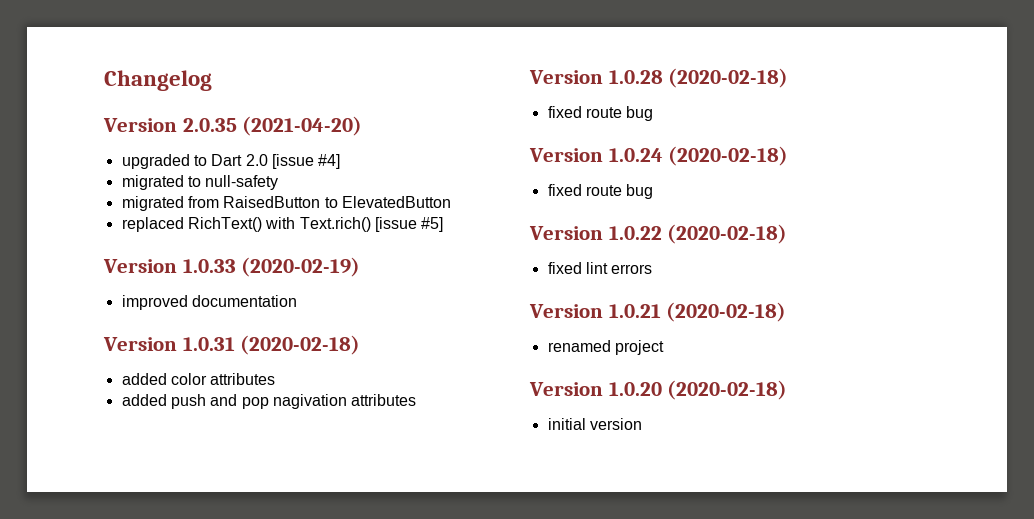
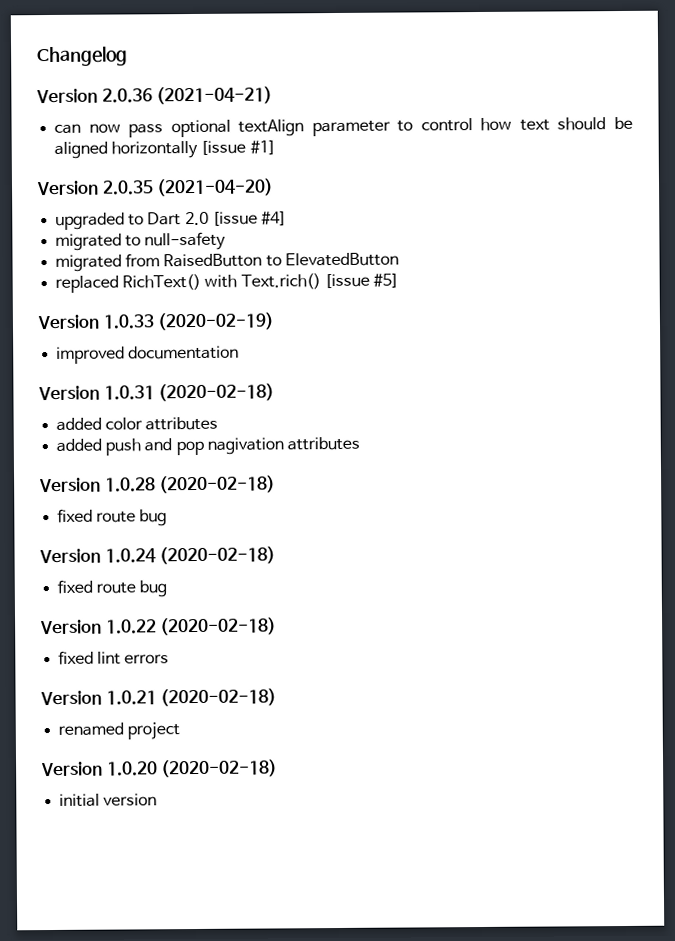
+ Version 2.0.36 (2021-04-21)
+ can now pass optional textAlign parameter to control how text should be aligned horizontally [issue #1]

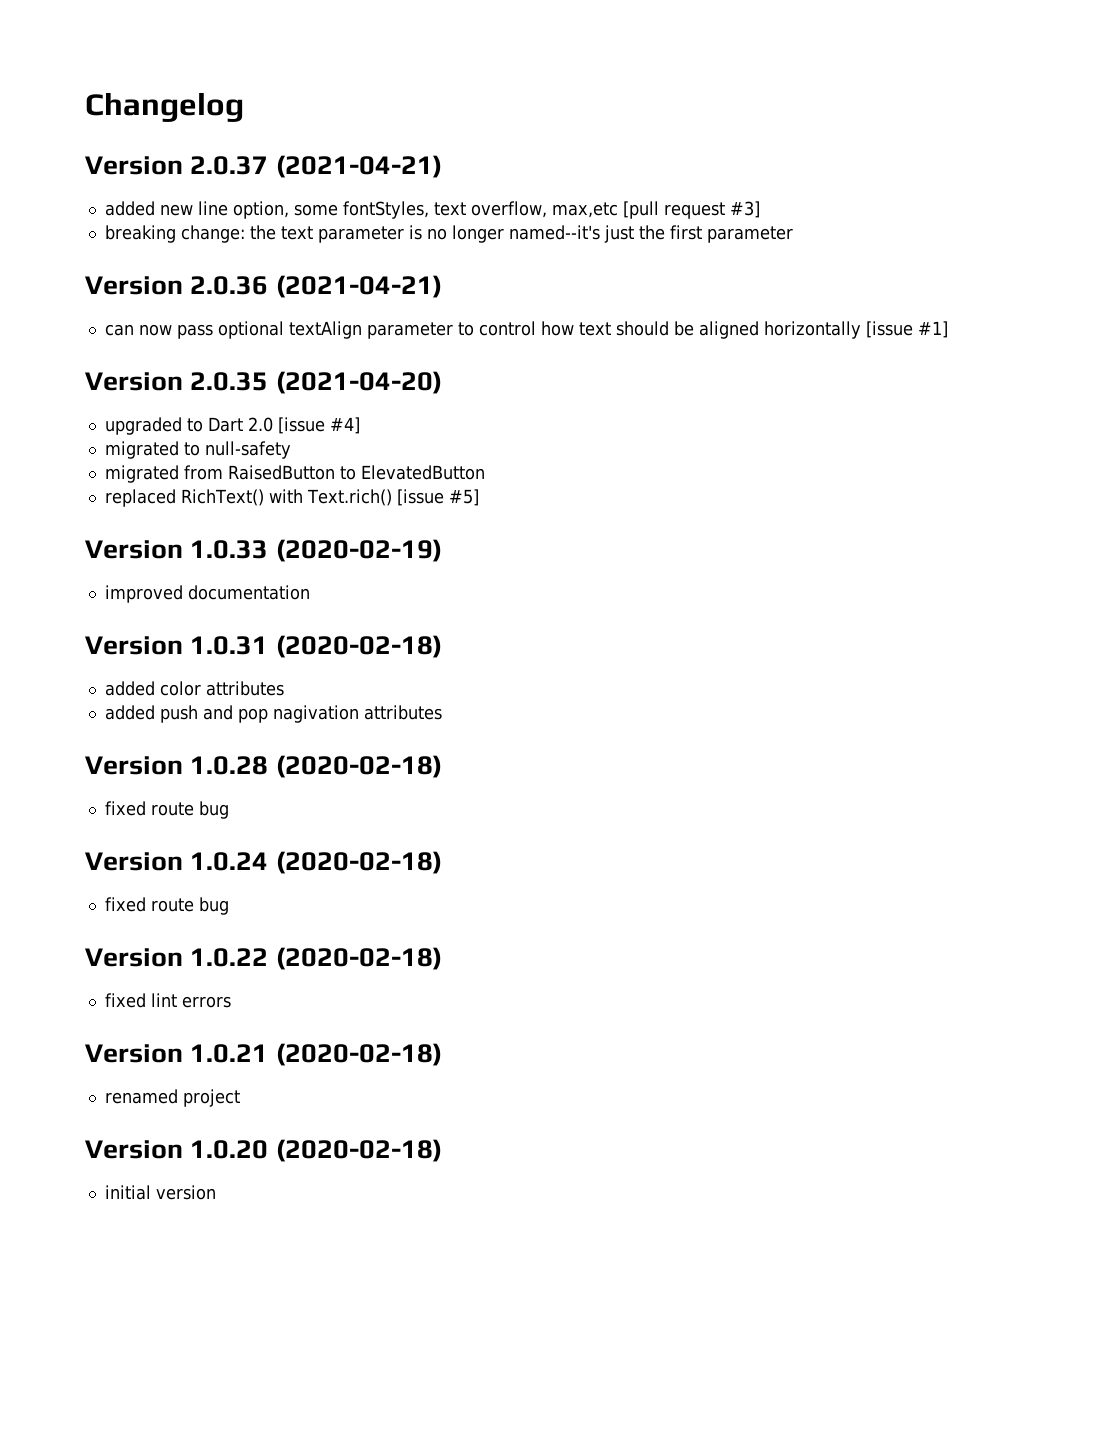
+ Version 2.0.37 (2021-04-21)
+ added new line option, some fontStyles, text overflow, max,etc [pull request #3]
+ breaking change: the text parameter is no longer named--it's just the first parameter

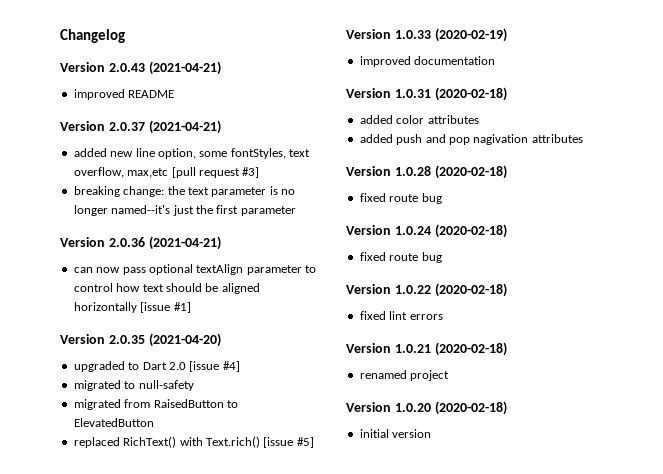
+ Version 2.0.43 (2021-04-21)
+ improved README

